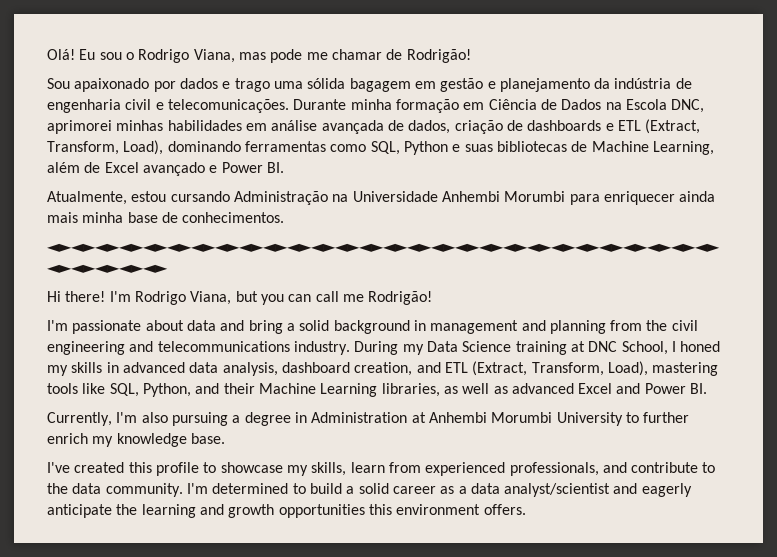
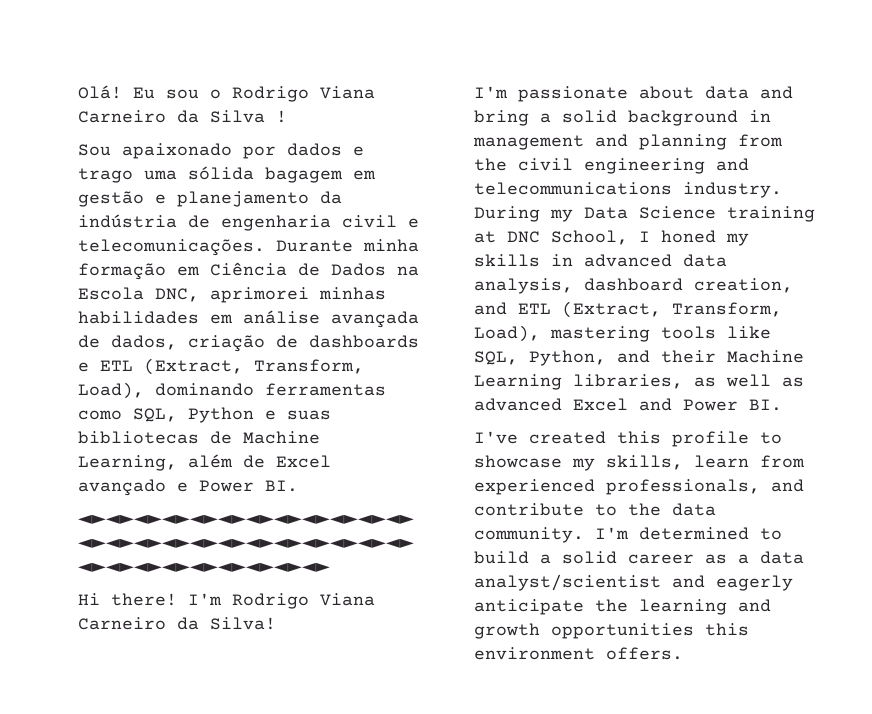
- Eu sou o Rodrigo Viana, mas pode me chamar de Rodrigão!
+ Eu sou o Rodrigo Viana Carneiro da Silva !
- Atualmente, estou cursando Administração na Universidade Anhembi Morumbi para enriquecer ainda mais minha base de conhecimentos.
- I'm Rodrigo Viana, but you can call me Rodrigão!
+ I'm Rodrigo Viana Carneiro da Silva!
- Currently, I'm also pursuing a degree in Administration at Anhembi Morumbi University to further enrich my knowledge base.

